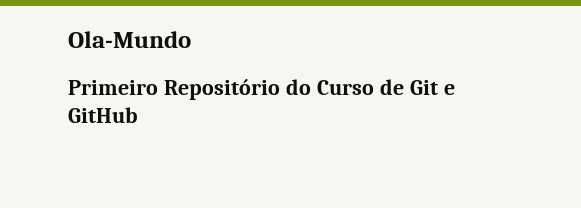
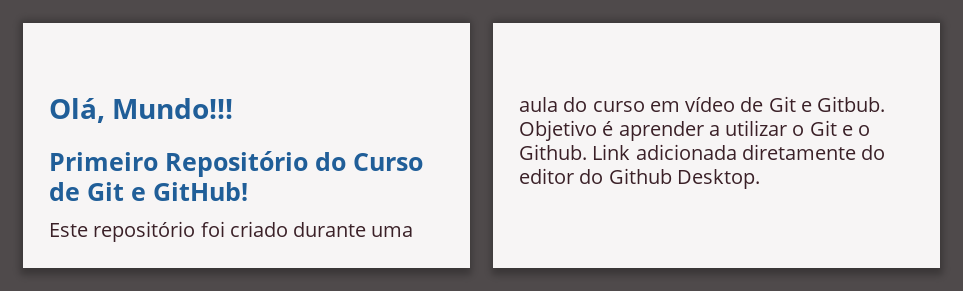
- Ola-Mundo
+ Olá, Mundo!!!
- Primeiro Repositório do Curso de Git e GitHub
+ Primeiro Repositório do Curso de Git e GitHub!
+ Este repositório foi criado durante uma aula do curso em vídeo de Git e Gitbub. Objetivo é aprender a utilizar o Git e o Github. Link adicionada diretamente do editor do Github Desktop.

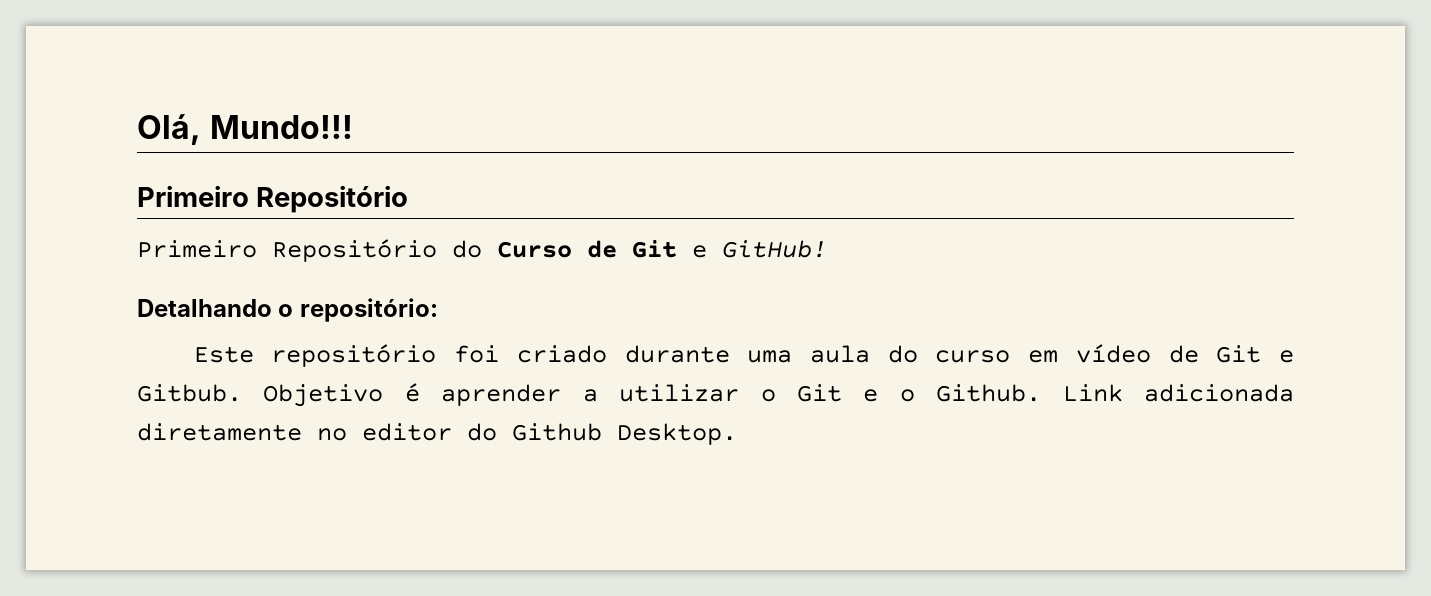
  Olá, Mundo!!!
+ Primeiro Repositório
+ Detalhando o repositório:
- Link adicionada diretamente do editor do Github Desktop.
+ Link adicionada diretamente no editor do Github Desktop.

